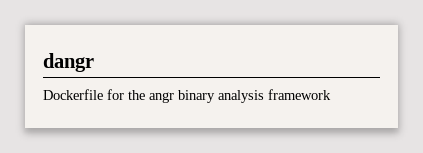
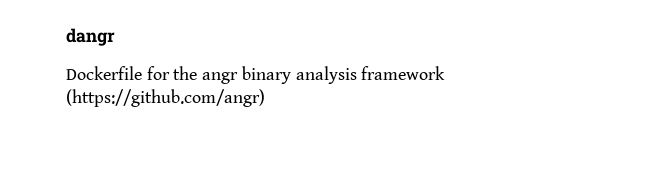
- Dockerfile for the angr binary analysis framework
+ Dockerfile for the angr binary analysis framework (https://github.com/angr)

